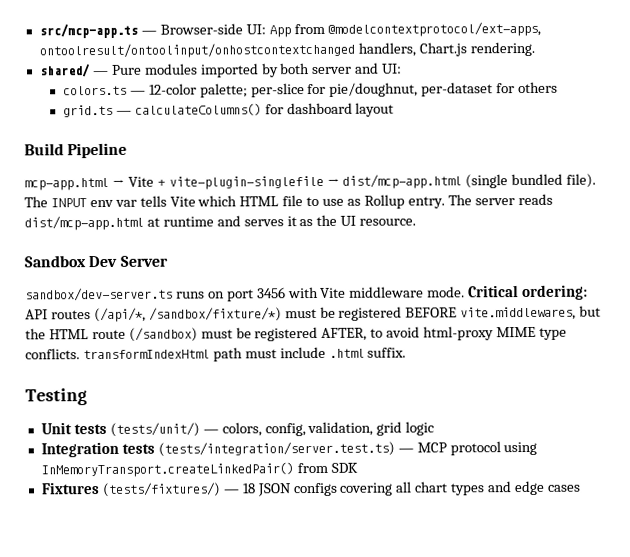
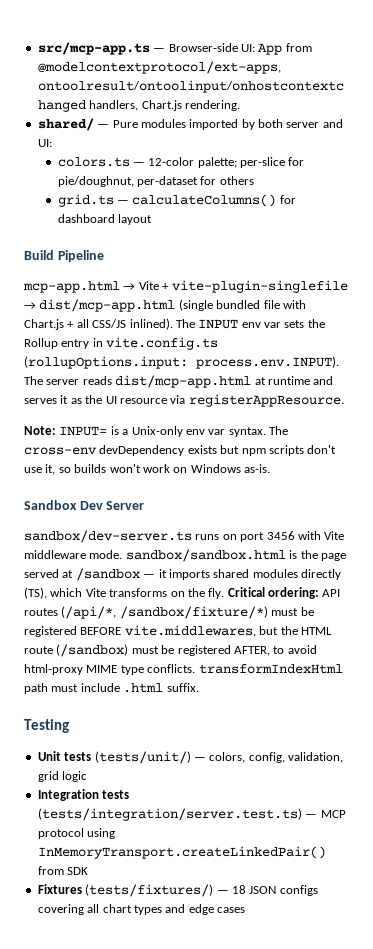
- mcp-app.html → Vite + vite-plugin-singlefile → dist/mcp-app.html (single bundled file). The INPUT env var tells Vite which HTML file to use as Rollup entry. The server reads dist/mcp-app.html at runtime and serves it as the UI resource.
+ mcp-app.html → Vite + vite-plugin-singlefile → dist/mcp-app.html (single bundled file with Chart.js + all CSS/JS inlined). The INPUT env var sets the Rollup entry in vite.config.ts (rollupOptions.input: process.env.INPUT). The server reads dist/mcp-app.html at runtime and serves it as the UI resource via registerAppResource.
+ Note: INPUT= is a Unix-only env var syntax. The cross-env devDependency exists but npm scripts don't use it, so builds won't work on Windows as-is.
- sandbox/dev-server.ts runs on port 3456 with Vite middleware mode.
+ sandbox/dev-server.ts runs on port 3456 with Vite middleware mode. sandbox/sandbox.html is the page served at /sandbox — it imports shared modules directly (TS), which Vite transforms on the fly.

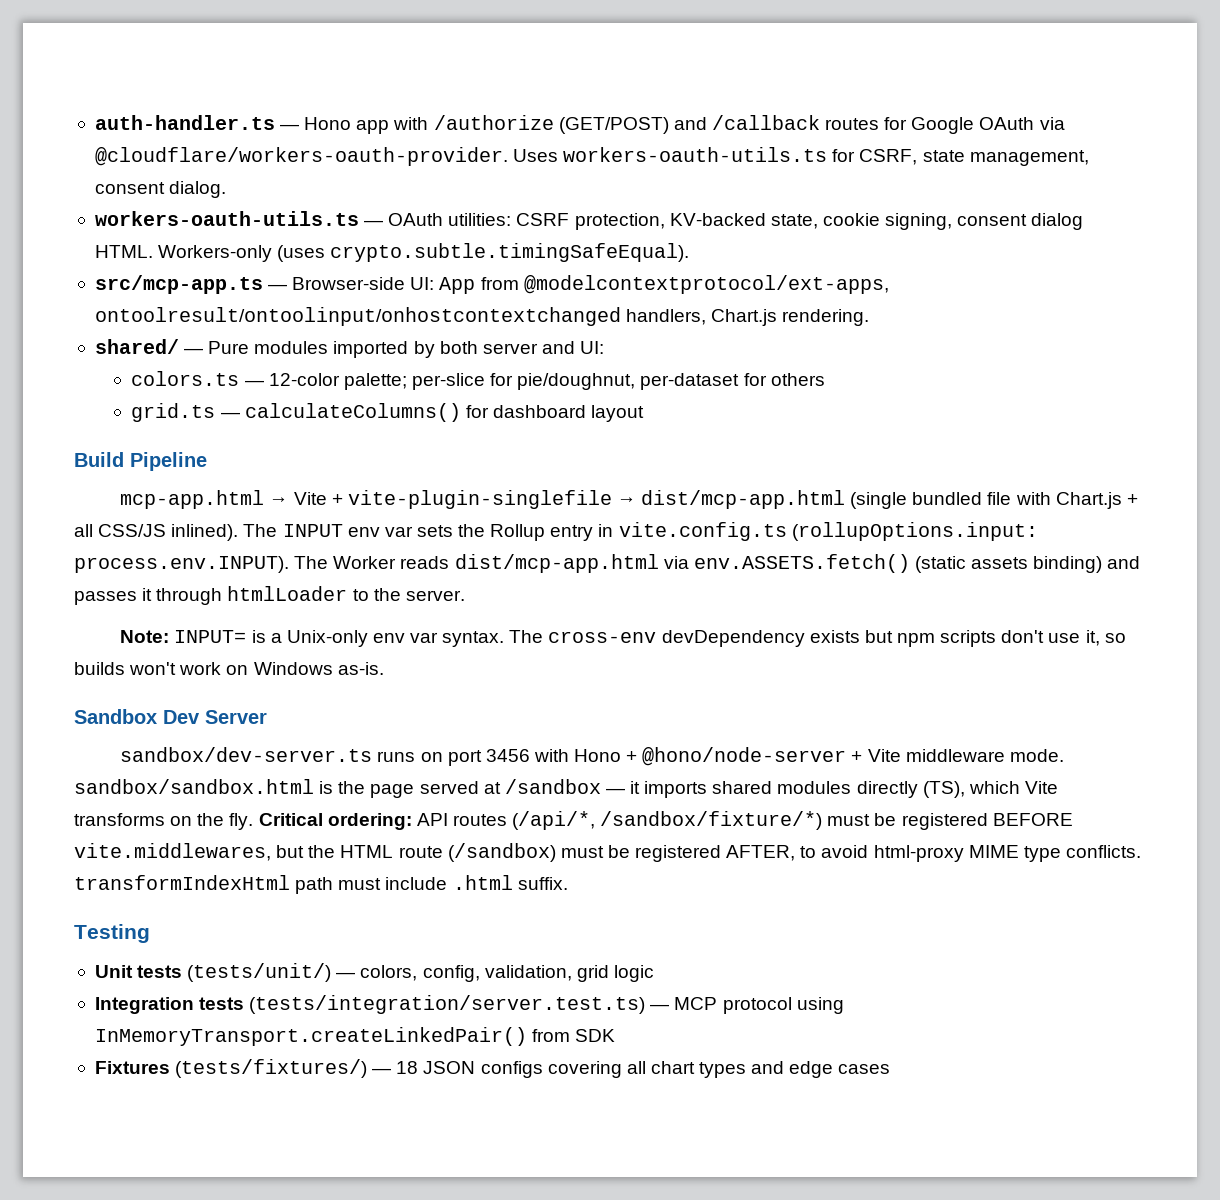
+ auth-handler.ts — Hono app with /authorize (GET/POST) and /callback routes for Google OAuth via @cloudflare/workers-oauth-provider. Uses workers-oauth-utils.ts for CSRF, state management, consent dialog.
+ workers-oauth-utils.ts — OAuth utilities: CSRF protection, KV-backed state, cookie signing, consent dialog HTML. Workers-only (uses crypto.subtle.timingSafeEqual).
- The INPUT env var sets the Rollup entry in vite.config.ts (rollupOptions.input: process.env.INPUT). The server reads dist/mcp-app.html at runtime and serves it as the UI resource via registerAppResource.
+ The INPUT env var sets the Rollup entry in vite.config.ts (rollupOptions.input: process.env.INPUT). The Worker reads dist/mcp-app.html via env.ASSETS.fetch() (static assets binding) and passes it through htmlLoader to the server.
- sandbox/dev-server.ts runs on port 3456 with Vite middleware mode. sandbox/sandbox.html is the page served at /sandbox — it imports shared modules directly (TS), which Vite transforms on the fly.
+ sandbox/dev-server.ts runs on port 3456 with Hono + @hono/node-server + Vite middleware mode. sandbox/sandbox.html is the page served at /sandbox — it imports shared modules directly (TS), which Vite transforms on the fly.

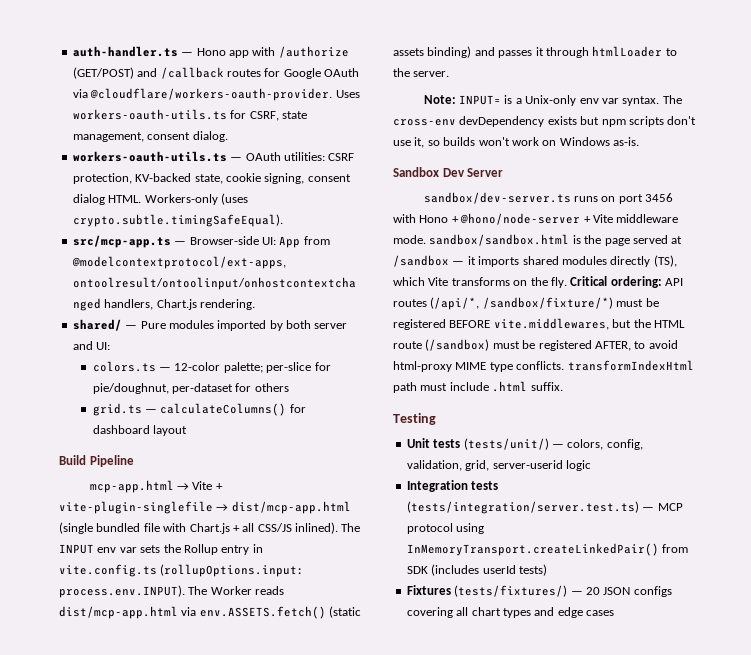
- Unit tests (tests/unit/) — colors, config, validation, grid logic
+ Unit tests (tests/unit/) — colors, config, validation, grid, server-userid logic
- Integration tests (tests/integration/server.test.ts) — MCP protocol using InMemoryTransport.createLinkedPair() from SDK
+ Integration tests (tests/integration/server.test.ts) — MCP protocol using InMemoryTransport.createLinkedPair() from SDK (includes userId tests)
- Fixtures (tests/fixtures/) — 18 JSON configs covering all chart types and edge cases
+ Fixtures (tests/fixtures/) — 20 JSON configs covering all chart types and edge cases

